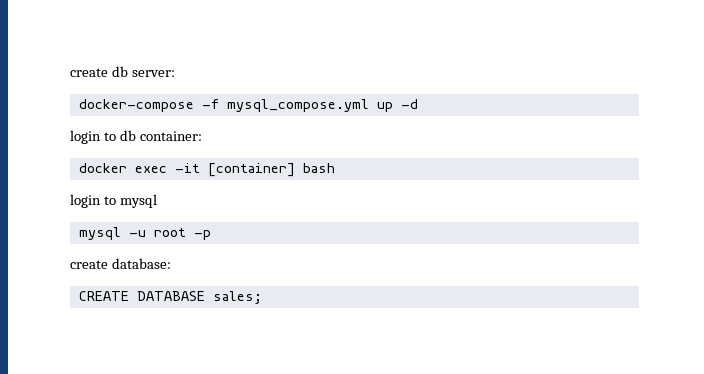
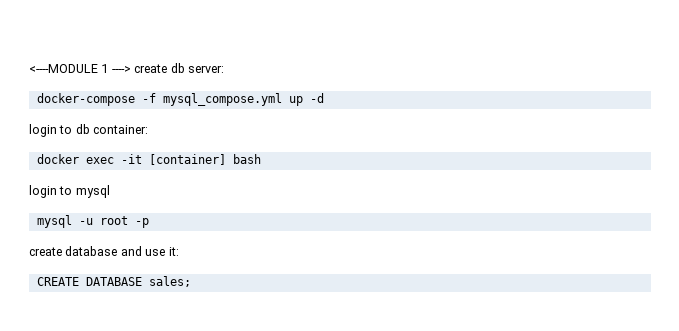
- create db server:
+ <----MODULE 1 ----> create db server:
- create database:
+ create database and use it:

